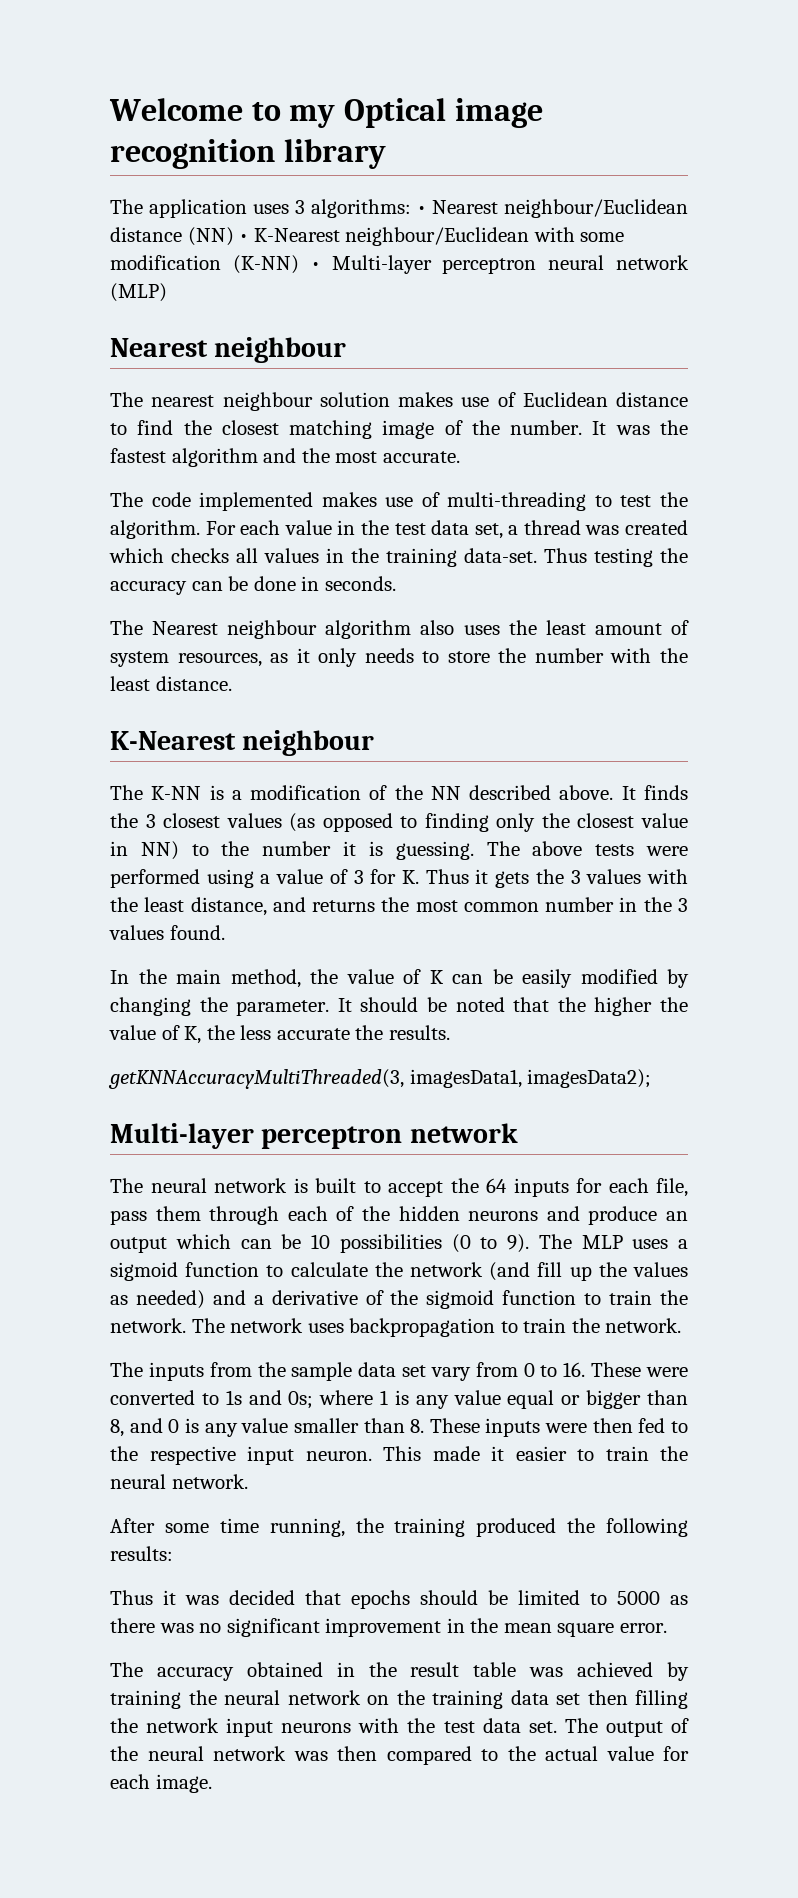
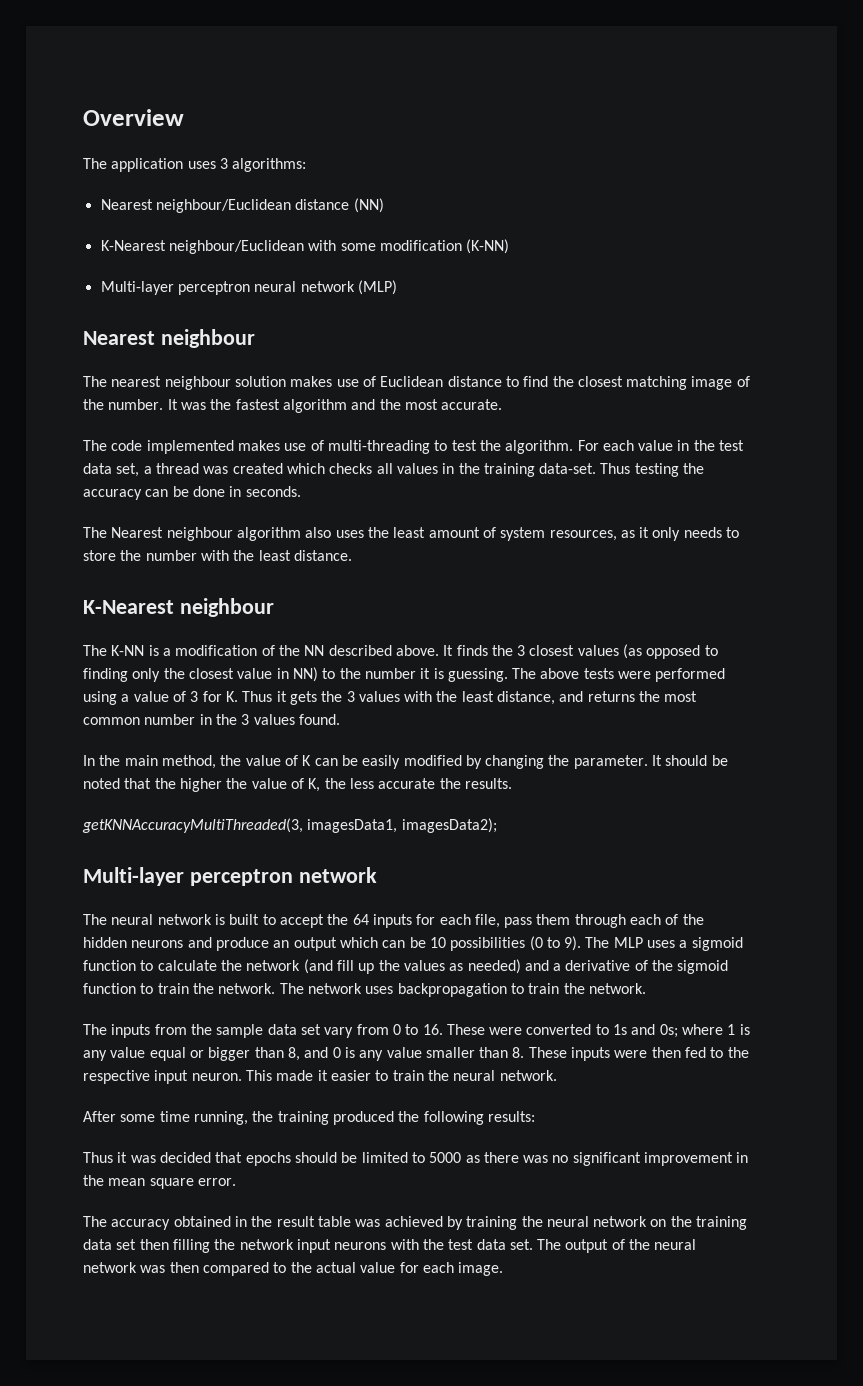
- Welcome to my Optical image recognition library
+ Overview
- The application uses 3 algorithms: • Nearest neighbour/Euclidean distance (NN) • K-Nearest neighbour/Euclidean with some modification (K-NN) • Multi-layer perceptron neural network (MLP)
+ The application uses 3 algorithms:
+ Nearest neighbour/Euclidean distance (NN)
+ K-Nearest neighbour/Euclidean with some modification (K-NN)
+ Multi-layer perceptron neural network (MLP)

